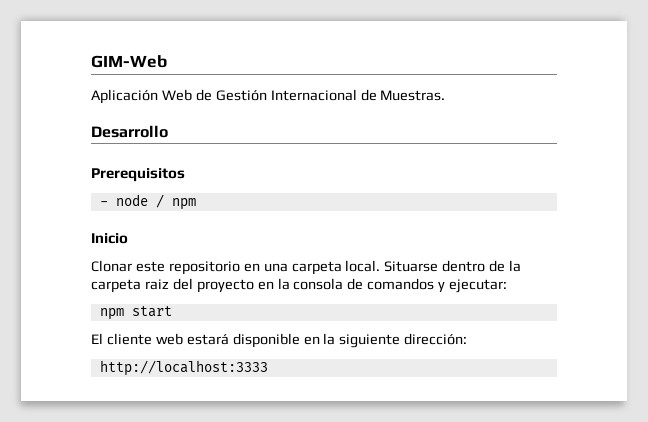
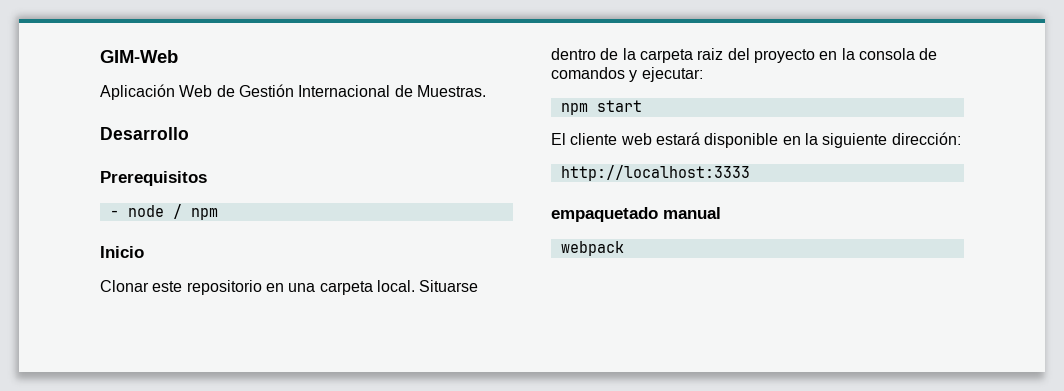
+ empaquetado manual
+ webpack

